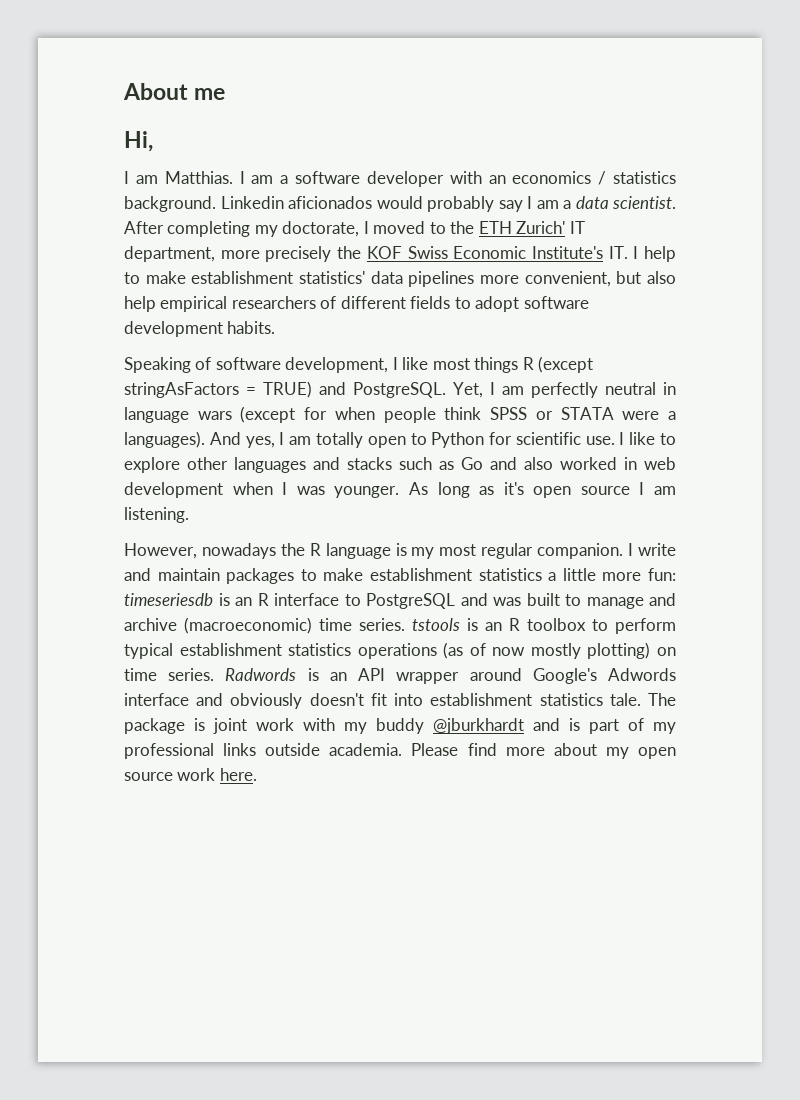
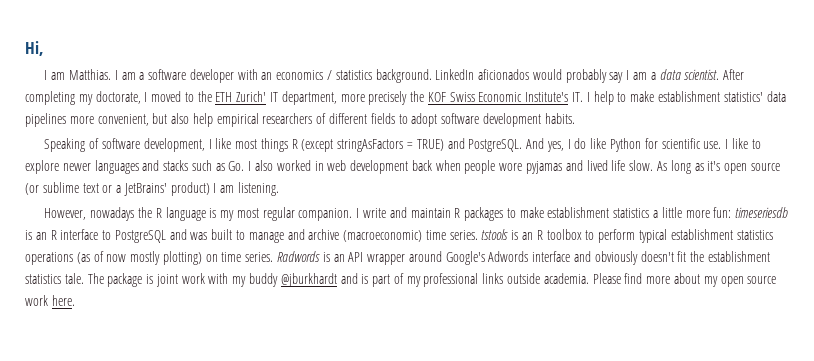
- About me
- Linkedin aficionados would probably say I am a data scientist.
+ LinkedIn aficionados would probably say I am a data scientist.
- Yet, I am perfectly neutral in language wars (except for when people think SPSS or STATA were a languages). And yes, I am totally open to Python for scientific use.
+ And yes, I do like Python for scientific use.
- I like to explore other languages and stacks such as Go and also worked in web development when I was younger.
+ I like to explore newer languages and stacks such as Go. I also worked in web development back when people wore pyjamas and lived life slow.
- As long as it's open source I am listening.
+ As long as it's open source (or sublime text or a JetBrains' product) I am listening.
- I write and maintain packages to make establishment statistics a little more fun: timeseriesdb is an R interface to PostgreSQL and was built to manage and archive (macroeconomic) time series. tstools is an R toolbox to perform typical establishment statistics operations (as of now mostly plotting) on time series.
+ I write and maintain R packages to make establishment statistics a little more fun: timeseriesdb is an R interface to PostgreSQL and was built to manage and archive (macroeconomic) time series. tstools is an R toolbox to perform typical establishment statistics operations (as of now mostly plotting) on time series.
- Radwords is an API wrapper around Google's Adwords interface and obviously doesn't fit into establishment statistics tale.
+ Radwords is an API wrapper around Google's Adwords interface and obviously doesn't fit the establishment statistics tale.

